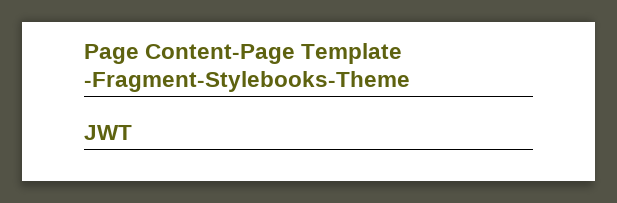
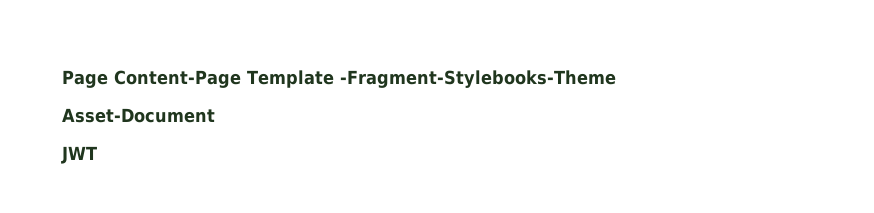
+ Asset-Document

